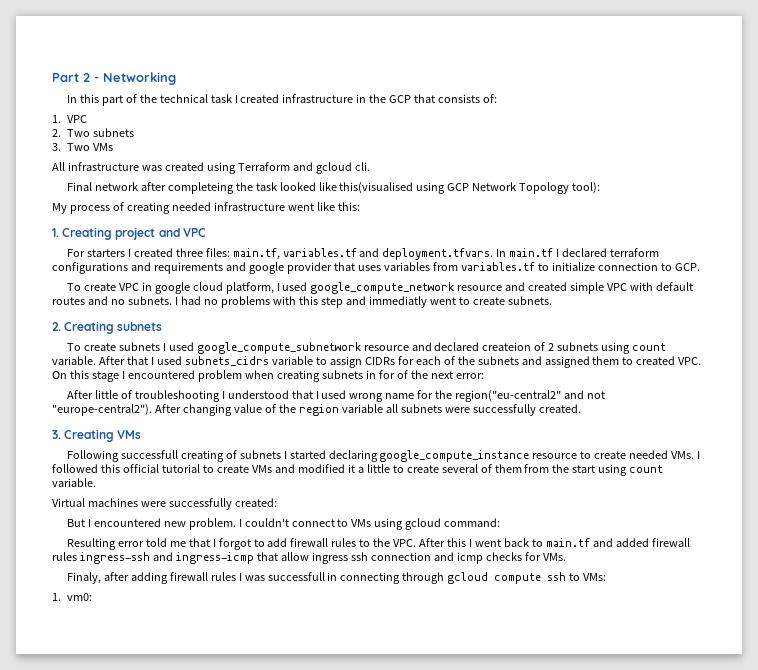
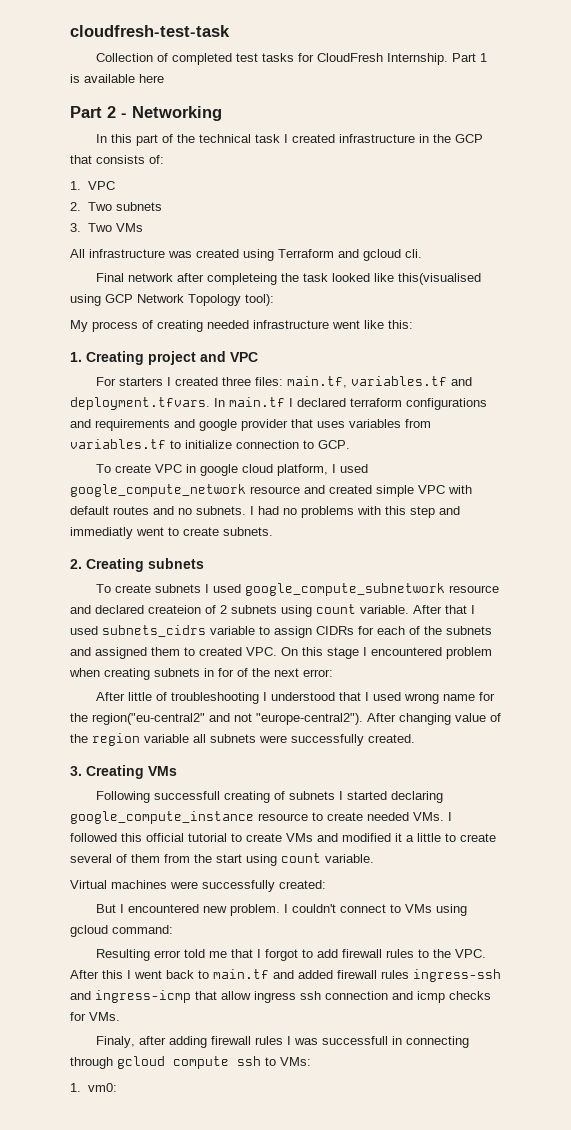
+ cloudfresh-test-task
+ Collection of completed test tasks for CloudFresh Internship. Part 1 is available here

